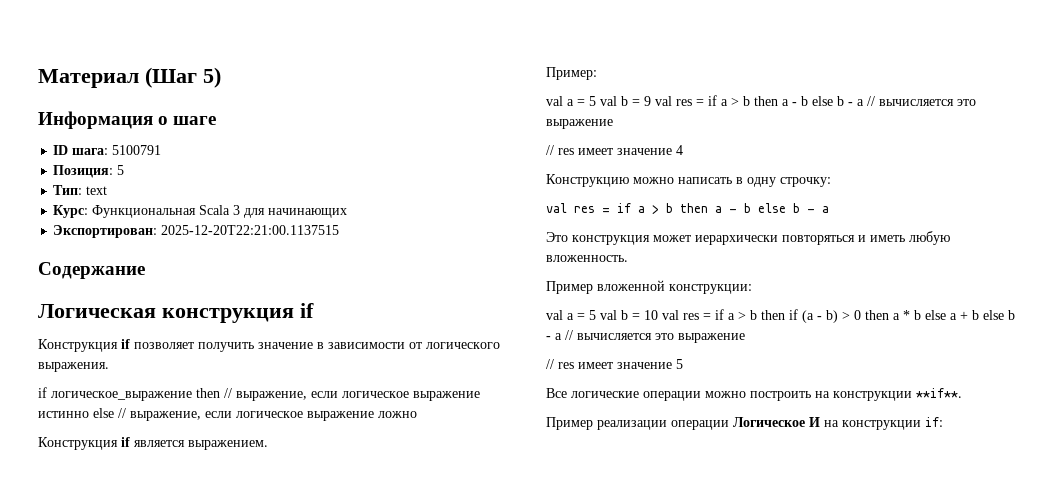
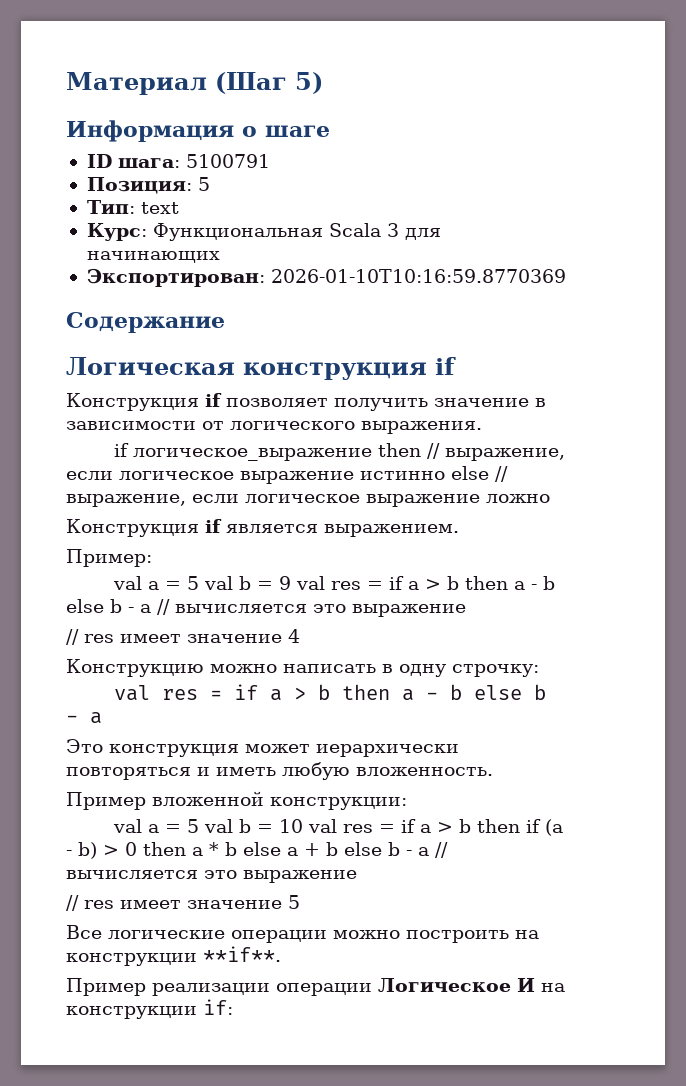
- Экспортирован: 2025-12-20T22:21:00.1137515
+ Экспортирован: 2026-01-10T10:16:59.8770369

